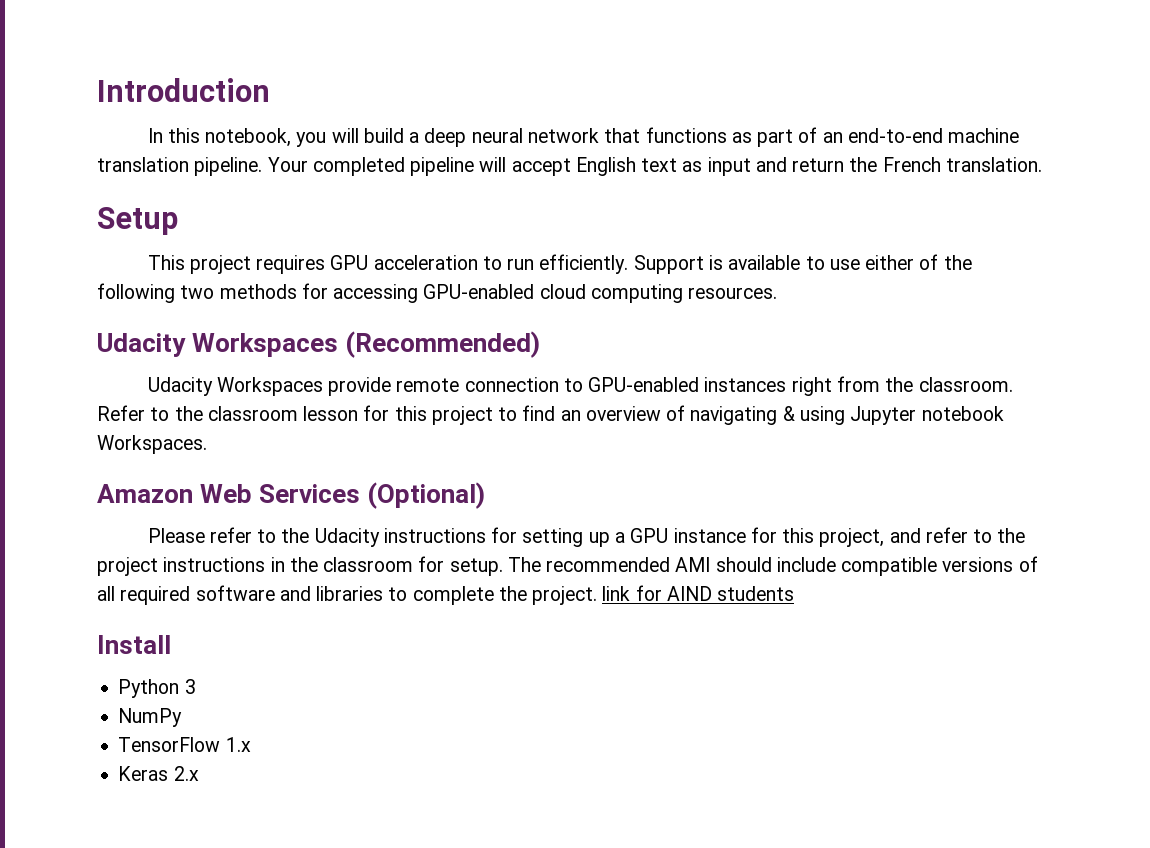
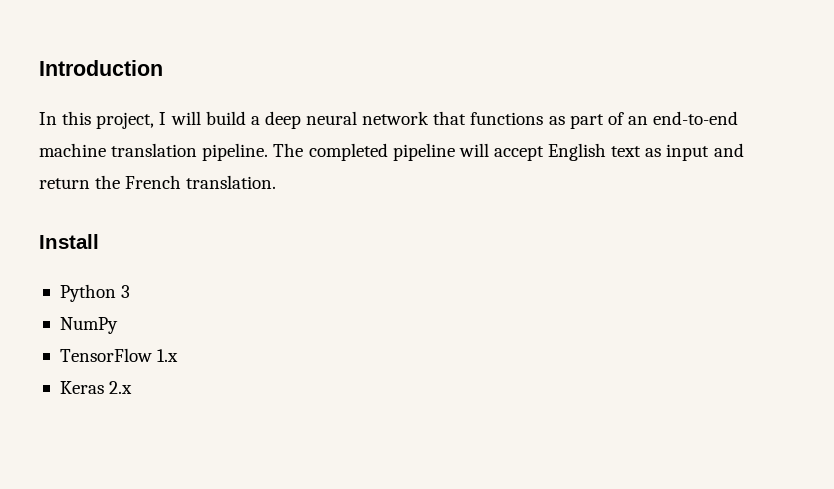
- In this notebook, you will build a deep neural network that functions as part of an end-to-end machine translation pipeline.
+ In this project, I will build a deep neural network that functions as part of an end-to-end machine translation pipeline.
- Your completed pipeline will accept English text as input and return the French translation.
+ The completed pipeline will accept English text as input and return the French translation.
- Setup
- This project requires GPU acceleration to run efficiently. Support is available to use either of the following two methods for accessing GPU-enabled cloud computing resources.
- Udacity Workspaces (Recommended)
- Udacity Workspaces provide remote connection to GPU-enabled instances right from the classroom. Refer to the classroom lesson for this project to find an overview of navigating & using Jupyter notebook Workspaces.
- Amazon Web Services (Optional)
- Please refer to the Udacity instructions for setting up a GPU instance for this project, and refer to the project instructions in the classroom for setup. The recommended AMI should include compatible versions of all required software and libraries to complete the project. link for AIND students

